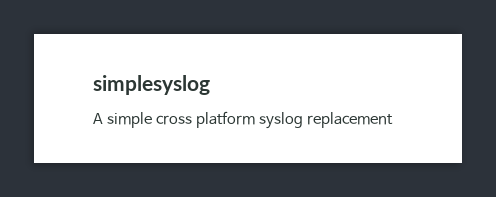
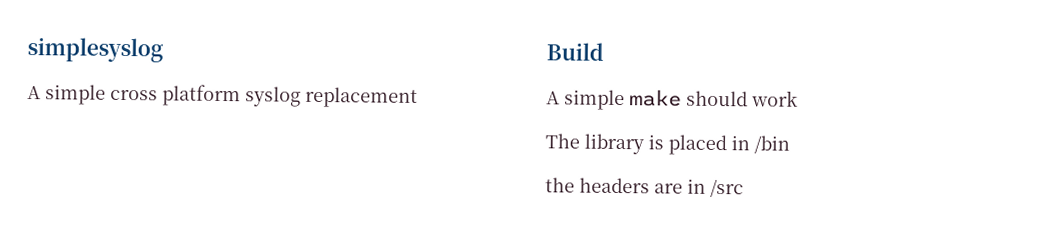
+ Build
+ A simple make should work
+ The library is placed in /bin
+ the headers are in /src

